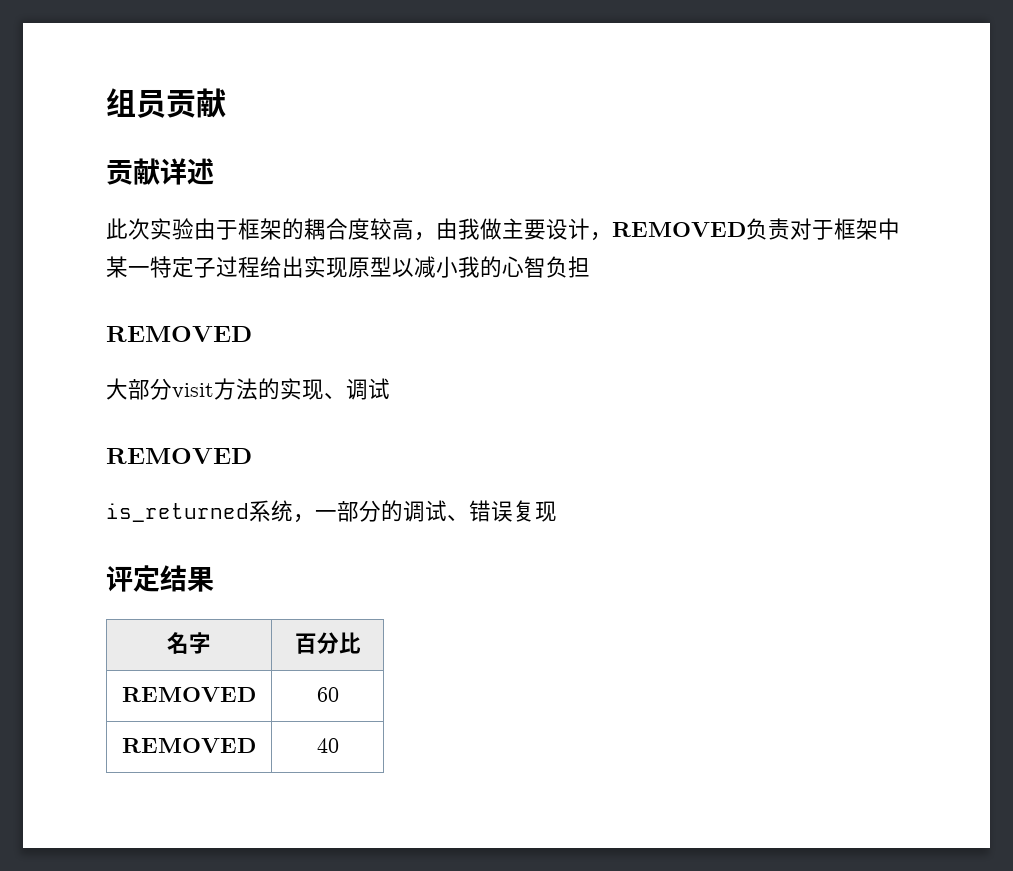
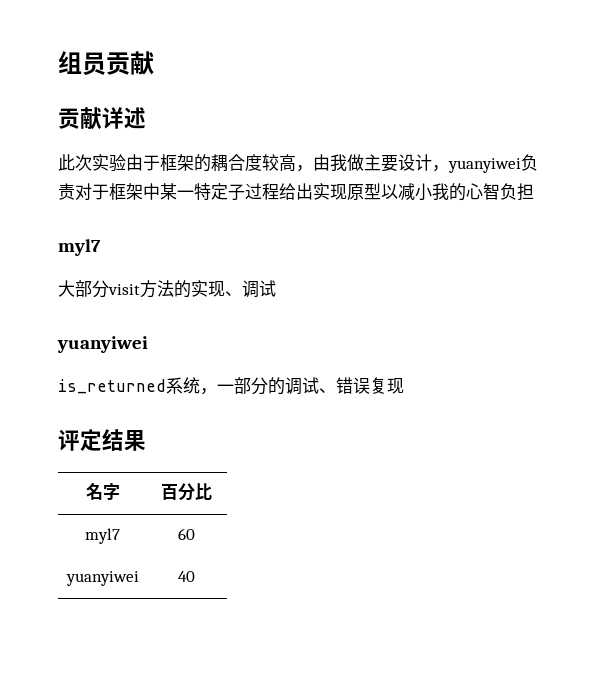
- 此次实验由于框架的耦合度较高，由我做主要设计，REMOVED负责对于框架中某一特定子过程给出实现原型以减小我的心智负担
- REMOVED
+ 此次实验由于框架的耦合度较高，由我做主要设计，yuanyiwei负责对于框架中某一特定子过程给出实现原型以减小我的心智负担
+ myl7
  大部分visit方法的实现、调试
- REMOVED
+ yuanyiwei
- REMOVED | 60
+ myl7 | 60
- REMOVED | 40
+ yuanyiwei | 40

